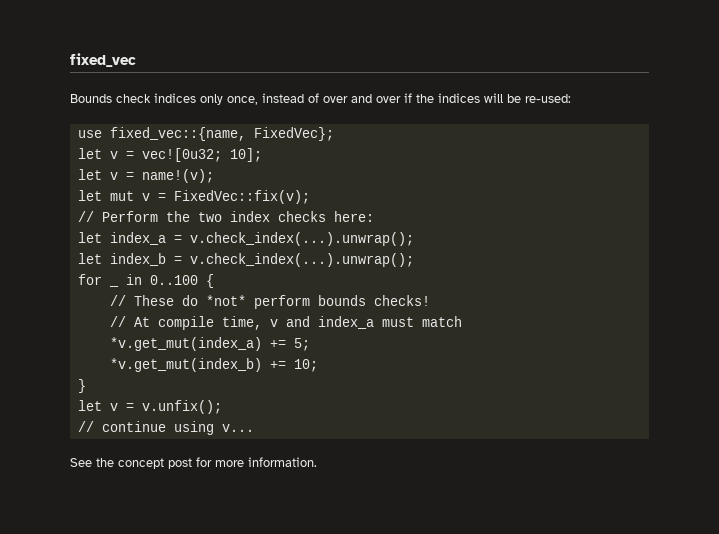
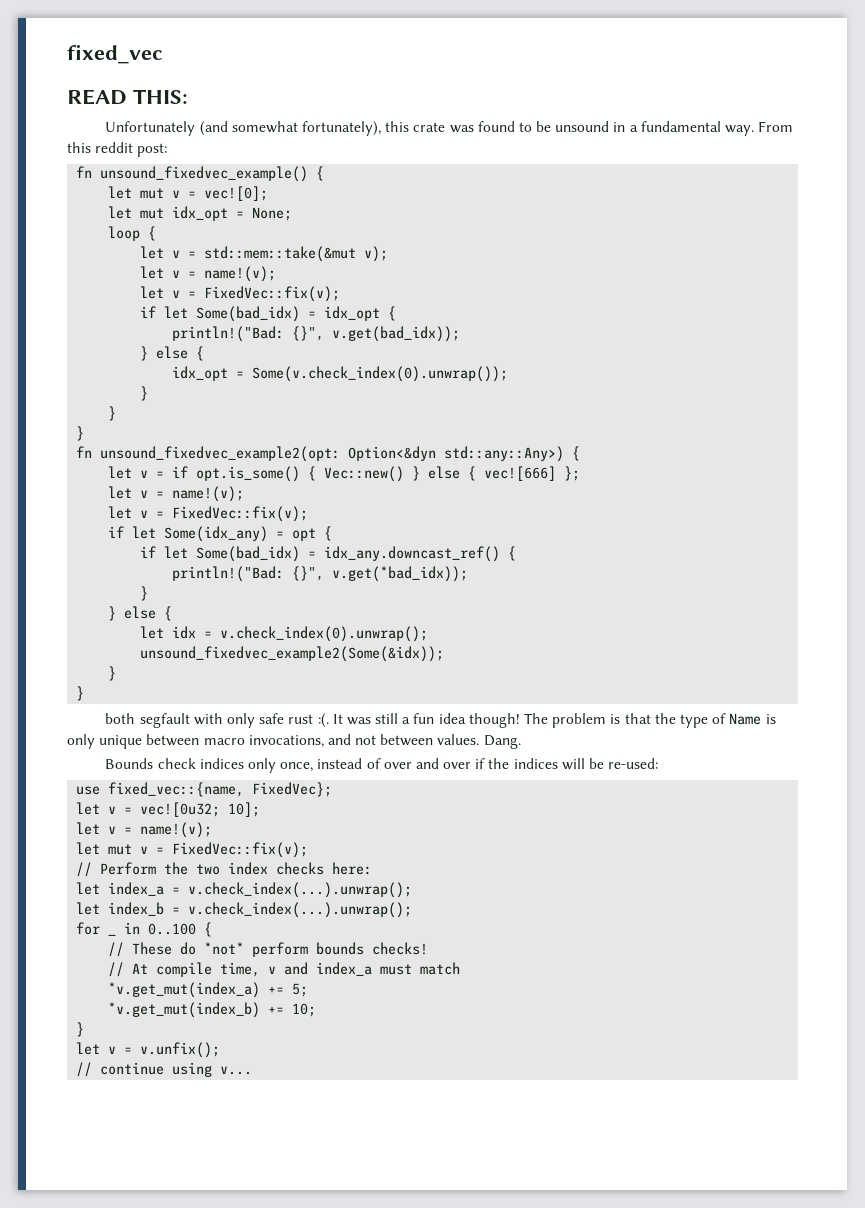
+ READ THIS:
+ Unfortunately (and somewhat fortunately), this crate was found to be unsound in a fundamental way. From this reddit post:
+ fn unsound_fixedvec_example() {
+ let mut v = vec![0];
+ let mut idx_opt = None;
+ loop {
+ let v = std::mem::take(&mut v);
+ let v = name!(v);
+ let v = FixedVec::fix(v);
+ if let Some(bad_idx) = idx_opt {
+ println!("Bad: {}", v.get(bad_idx));
+ } else {
+ idx_opt = Some(v.check_index(0).unwrap());
+ }
+ }
+ }
+ fn unsound_fixedvec_example2(opt: Option<&dyn std::any::Any>) {
+ let v = if opt.is_some() { Vec::new() } else { vec![666] };
+ let v = name!(v);
+ let v = FixedVec::fix(v);
+ if let Some(idx_any) = opt {
+ if let Some(bad_idx) = idx_any.downcast_ref() {
+ println!("Bad: {}", v.get(*bad_idx));
+ }
+ } else {
+ let idx = v.check_index(0).unwrap();
+ unsound_fixedvec_example2(Some(&idx));
+ }
+ }
+ both segfault with only safe rust :(. It was still a fun idea though! The problem is that the type of Name is only unique between macro invocations, and not between values. Dang.
- See the concept post for more information.

